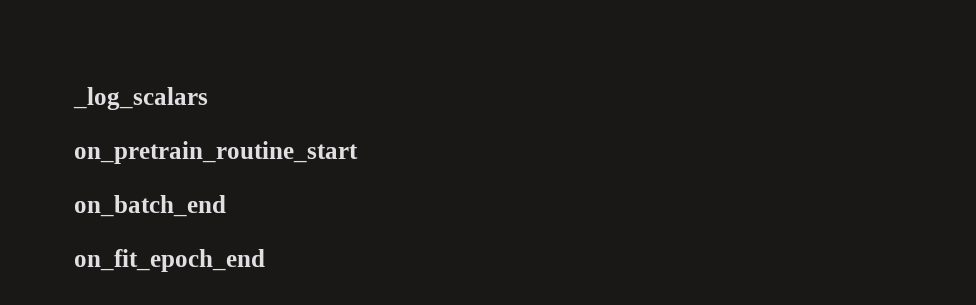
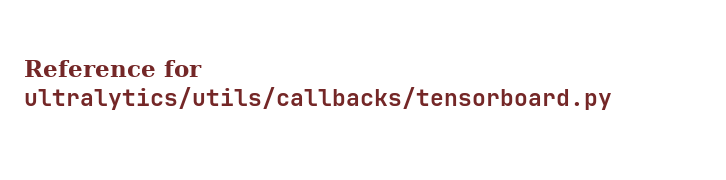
- _log_scalars
- on_pretrain_routine_start
- on_batch_end
- on_fit_epoch_end
+ Reference for ultralytics/utils/callbacks/tensorboard.py

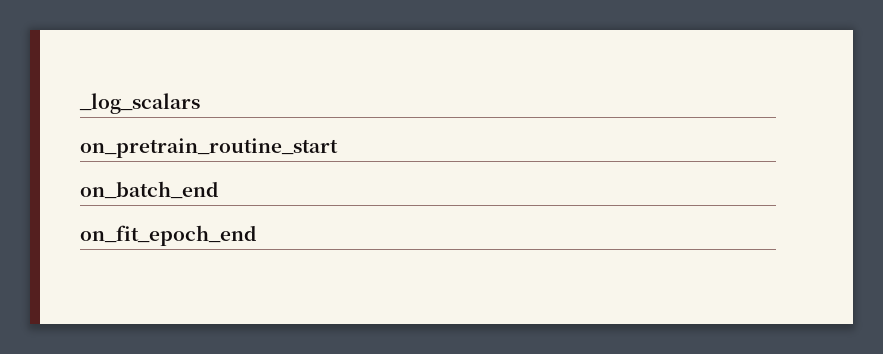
- Reference for ultralytics/utils/callbacks/tensorboard.py
+ _log_scalars
+ on_pretrain_routine_start
+ on_batch_end
+ on_fit_epoch_end

